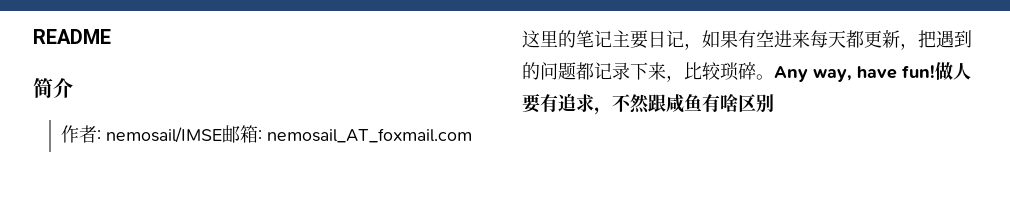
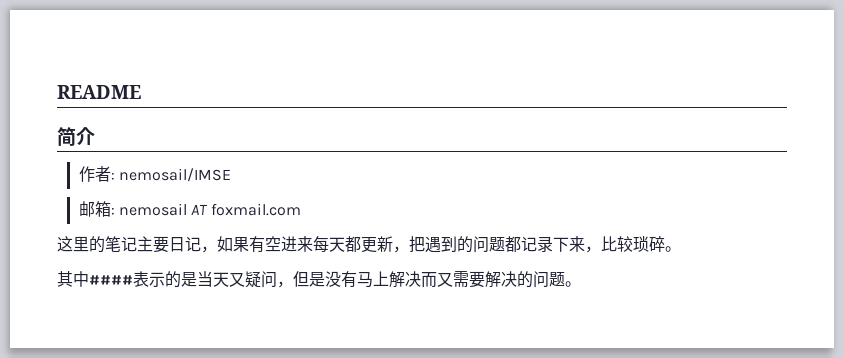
- 作者: nemosail/IMSE邮箱: nemosail_AT_foxmail.com
+ 作者: nemosail/IMSE
+ 邮箱: nemosail AT foxmail.com
- 这里的笔记主要日记，如果有空进来每天都更新，把遇到的问题都记录下来，比较琐碎。Any way, have fun!做人要有追求，不然跟咸鱼有啥区别
+ 这里的笔记主要日记，如果有空进来每天都更新，把遇到的问题都记录下来，比较琐碎。
+ 其中####表示的是当天又疑问，但是没有马上解决而又需要解决的问题。

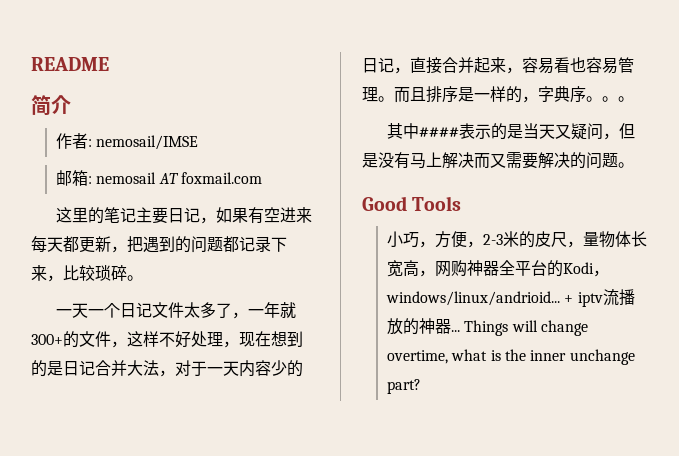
+ 一天一个日记文件太多了，一年就300+的文件，这样不好处理，现在想到的是日记合并大法，对于一天内容少的日记，直接合并起来，容易看也容易管理。而且排序是一样的，字典序。。。
+ Good Tools
+ 小巧，方便，2-3米的皮尺，量物体长宽高，网购神器全平台的Kodi，windows/linux/andrioid... + iptv流播放的神器... Things will change overtime, what is the inner unchange part?

